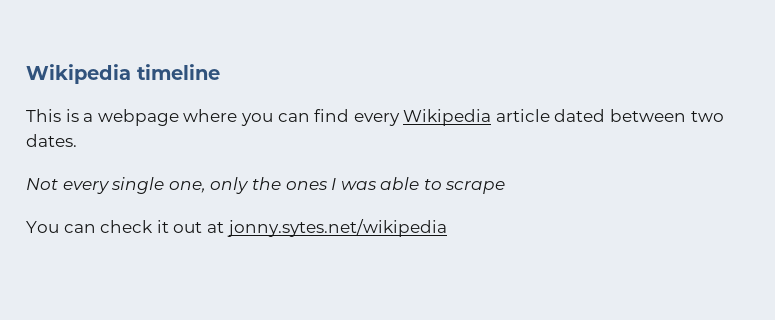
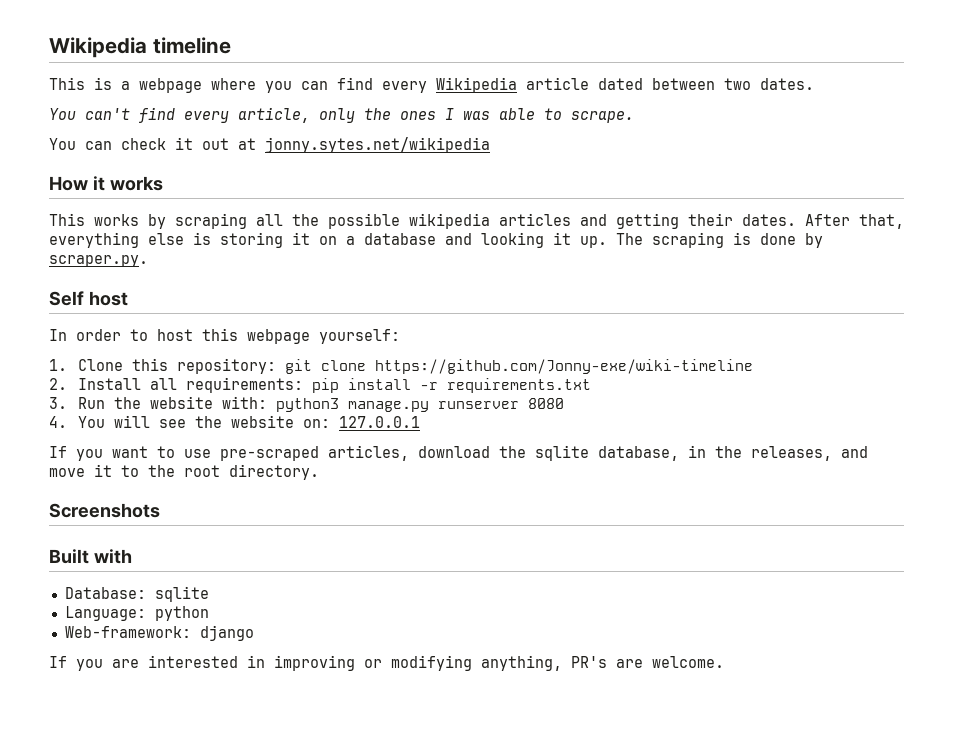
- Not every single one, only the ones I was able to scrape
+ You can't find every article, only the ones I was able to scrape.
+ How it works
+ This works by scraping all the possible wikipedia articles and getting their dates. After that, everything else is storing it on a database and looking it up. The scraping is done by scraper.py.
+ Self host
+ In order to host this webpage yourself:
+ 1. Clone this repository: git clone https://github.com/Jonny-exe/wiki-timeline
+ 2. Install all requirements: pip install -r requirements.txt
+ 3. Run the website with: python3 manage.py runserver 8080
+ 4. You will see the website on: 127.0.0.1
+ If you want to use pre-scraped articles, download the sqlite database, in the releases, and move it to the root directory.
+ Screenshots
+ Built with
+ Database: sqlite
+ Language: python
+ Web-framework: django
+ If you are interested in improving or modifying anything, PR's are welcome.

